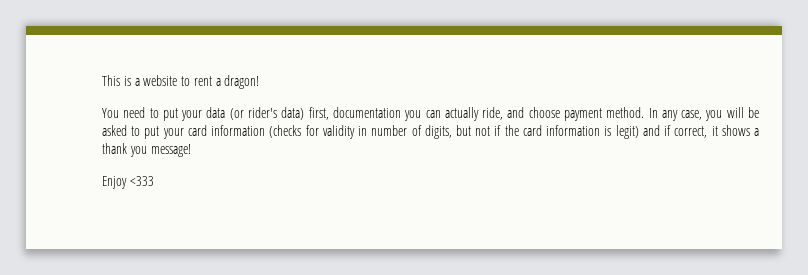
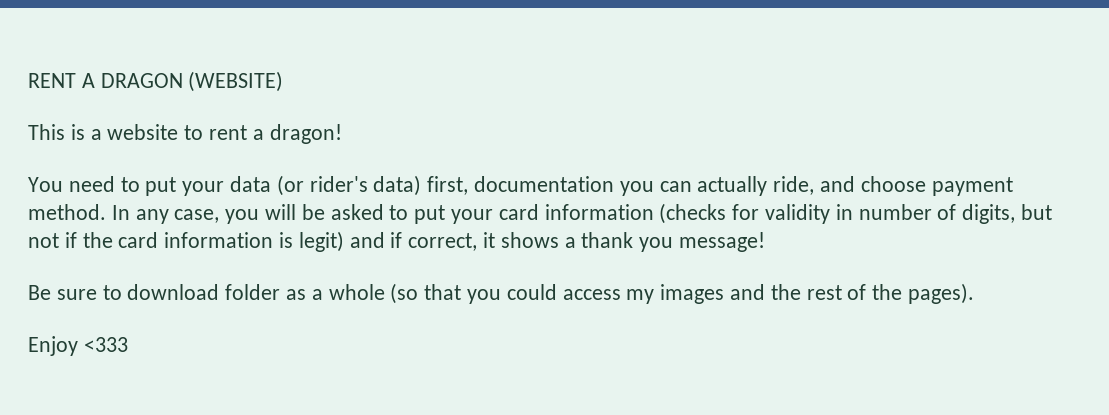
+ RENT A DRAGON (WEBSITE)
+ Be sure to download folder as a whole (so that you could access my images and the rest of the pages).

